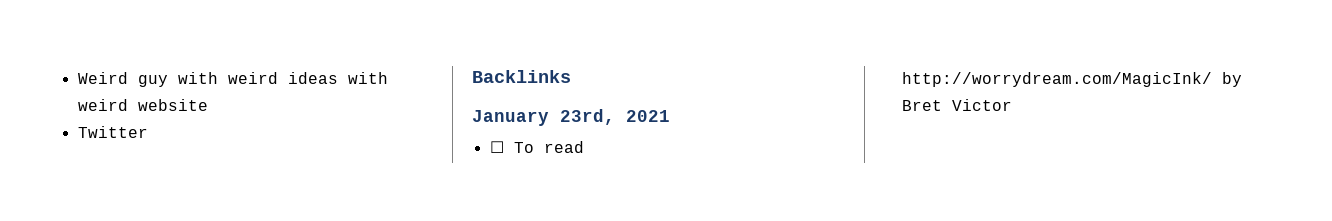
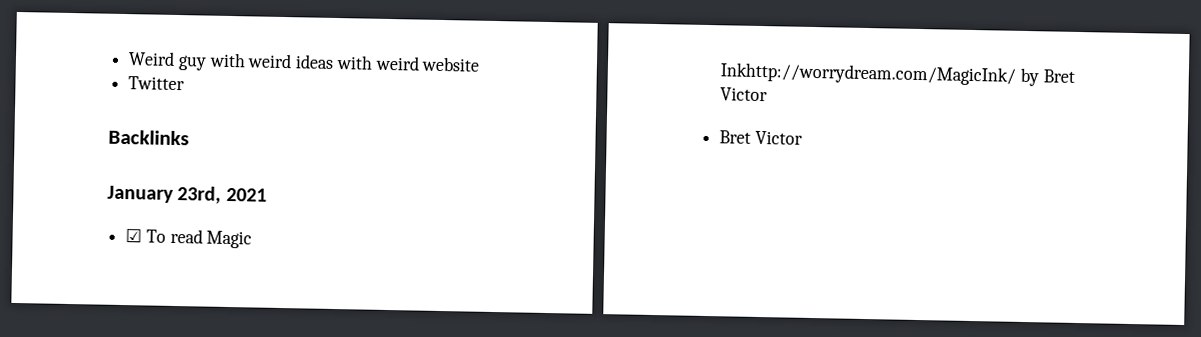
- ☐ To read http://worrydream.com/MagicInk/ by Bret Victor
+ ☑ To read Magic Inkhttp://worrydream.com/MagicInk/ by Bret Victor
+ Bret Victor

